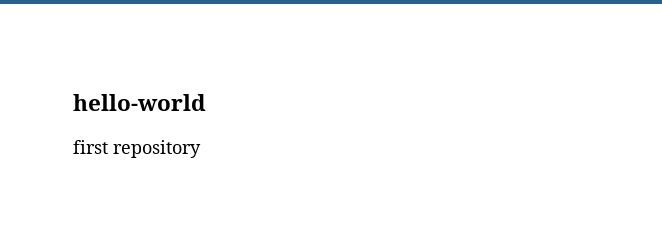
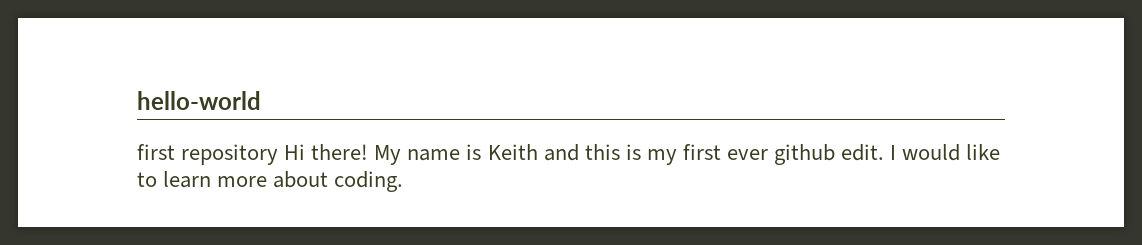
- first repository
+ first repository Hi there! My name is Keith and this is my first ever github edit. I would like to learn more about coding.

